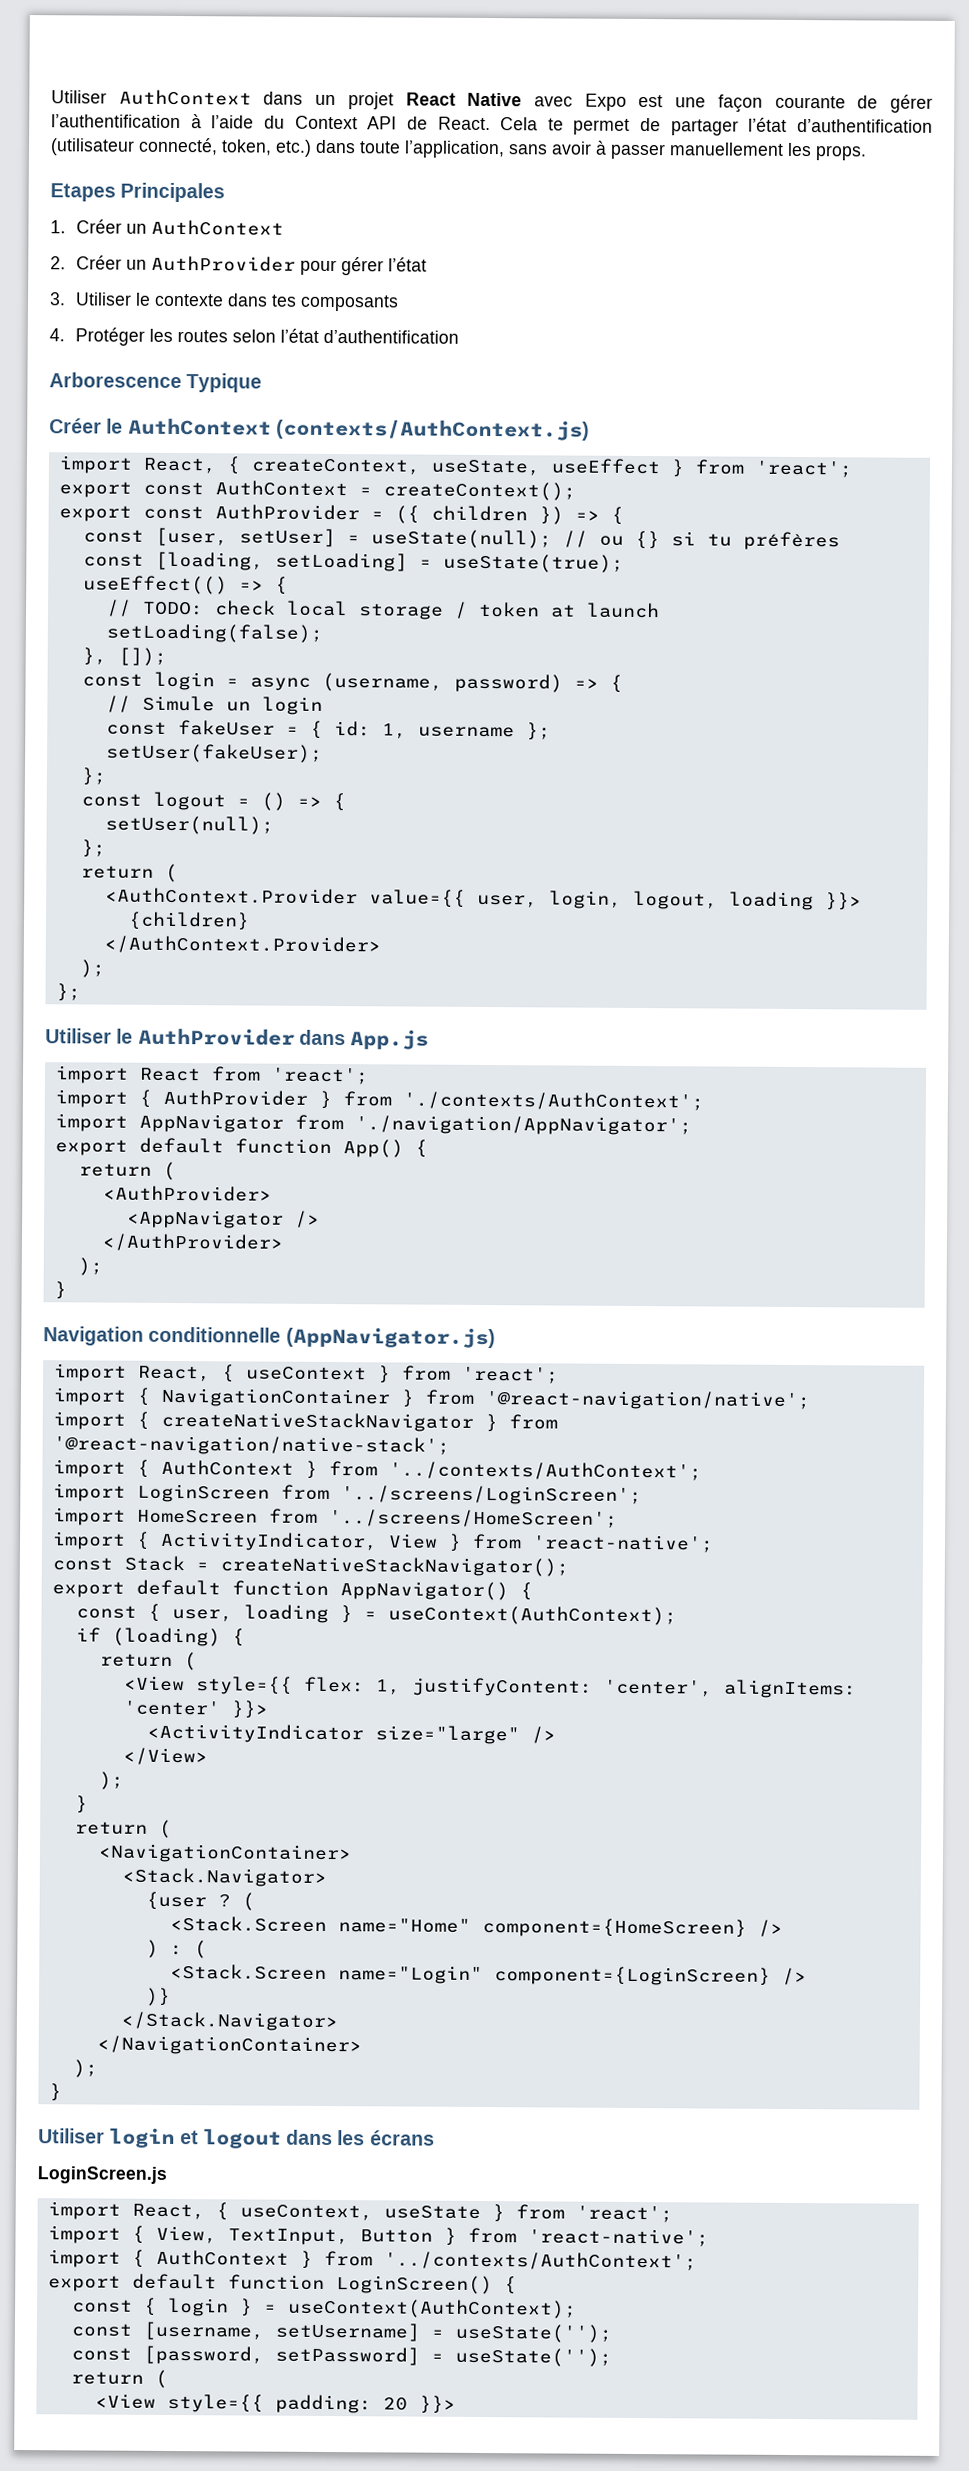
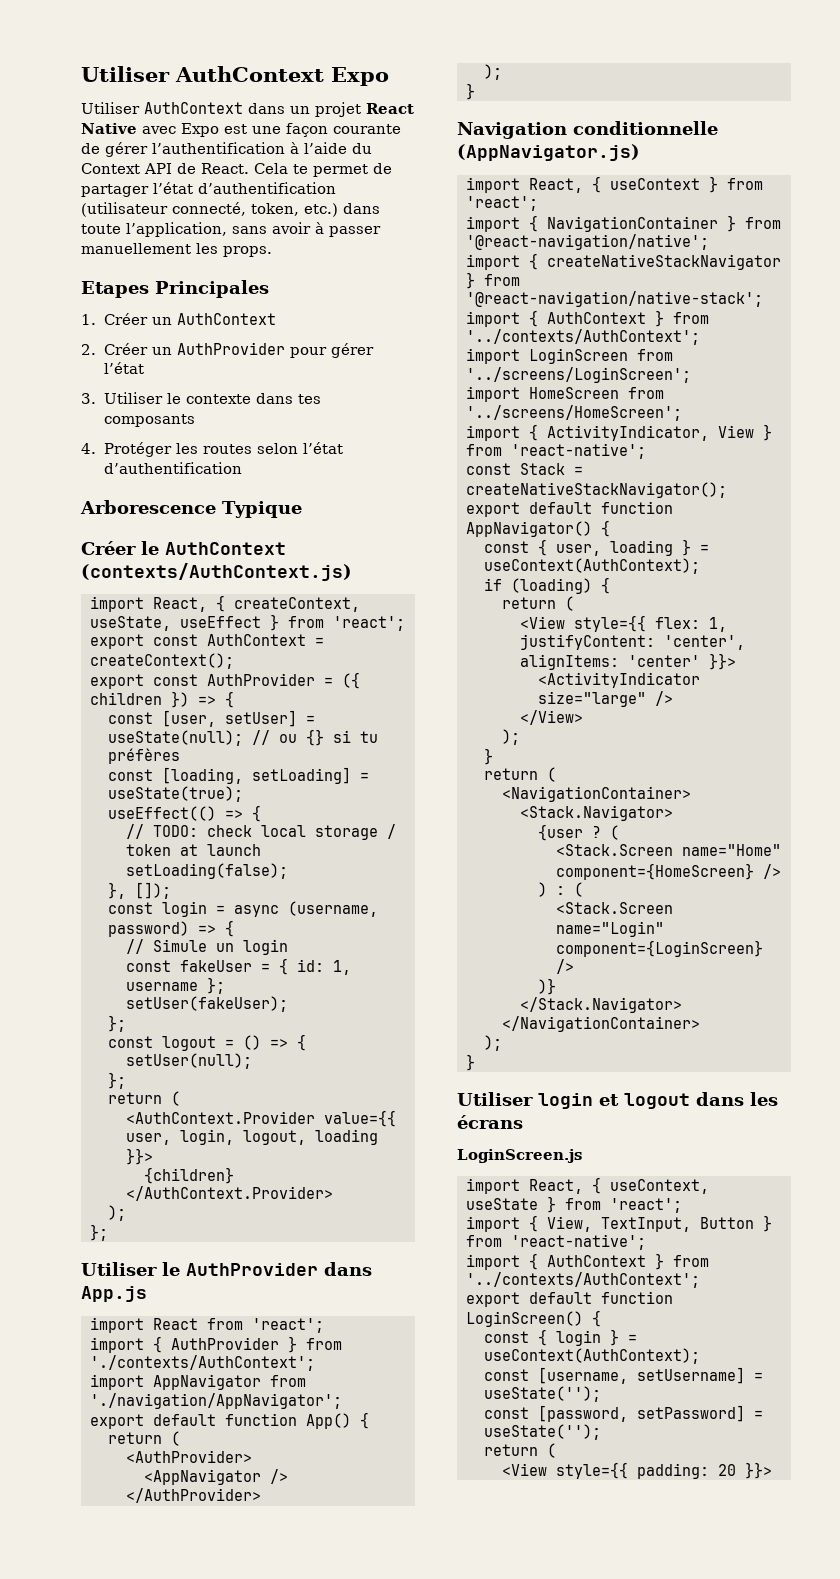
+ Utiliser AuthContext Expo

